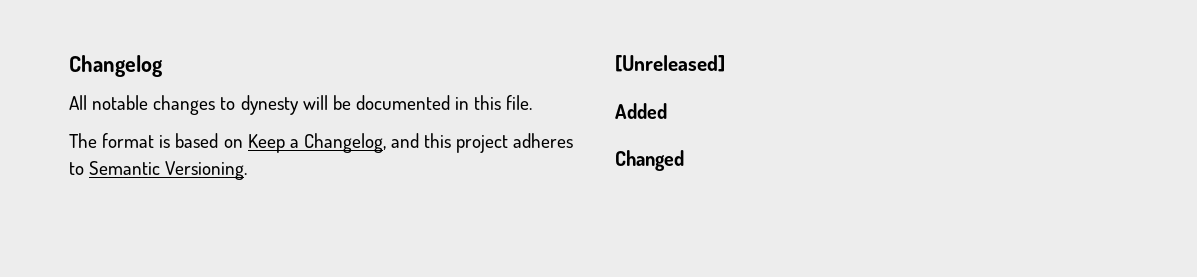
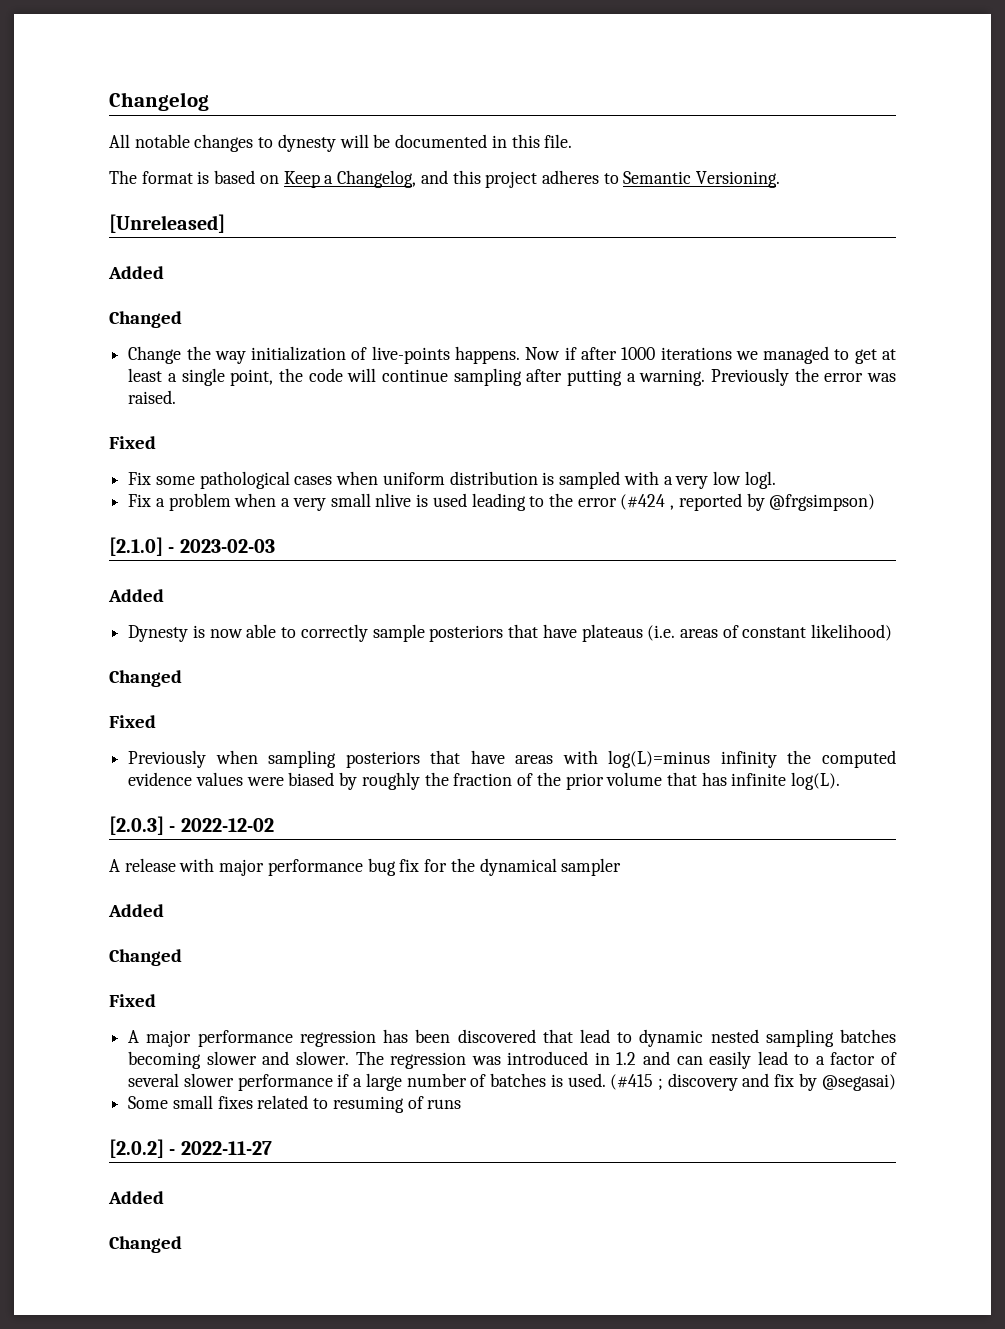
+ Change the way initialization of live-points happens. Now if after 1000 iterations we managed to get at least a single point, the code will continue sampling after putting a warning. Previously the error was raised.
+ Fixed
+ Fix some pathological cases when uniform distribution is sampled with a very low logl.
+ Fix a problem when a very small nlive is used leading to the error (#424 , reported by @frgsimpson)
+ [2.1.0] - 2023-02-03
+ Added
+ Dynesty is now able to correctly sample posteriors that have plateaus (i.e. areas of constant likelihood)
+ Changed
+ Fixed
+ Previously when sampling posteriors that have areas with log(L)=minus infinity the computed evidence values were biased by roughly the fraction of the prior volume that has infinite log(L).
+ [2.0.3] - 2022-12-02
+ A release with major performance bug fix for the dynamical sampler
+ Added
+ Changed
+ Fixed
+ A major performance regression has been discovered that lead to dynamic nested sampling batches becoming slower and slower. The regression was introduced in 1.2 and can easily lead to a factor of several slower performance if a large number of batches is used. (#415 ; discovery and fix by @segasai)
+ Some small fixes related to resuming of runs
+ [2.0.2] - 2022-11-27
+ Added
+ Changed

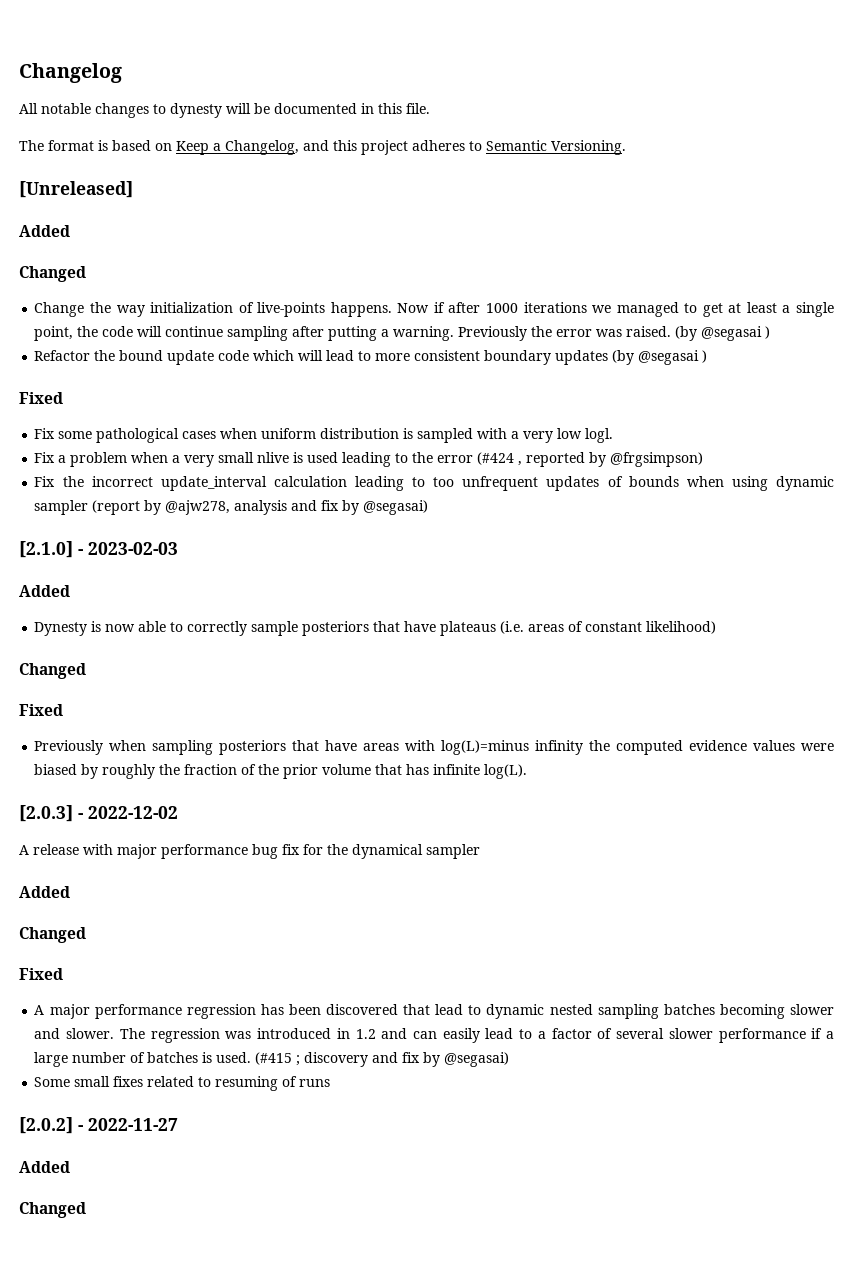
- Previously the error was raised.
+ Previously the error was raised. (by @segasai )
+ Refactor the bound update code which will lead to more consistent boundary updates (by @segasai )
+ Fix the incorrect update_interval calculation leading to too unfrequent updates of bounds when using dynamic sampler (report by @ajw278, analysis and fix by @segasai)

